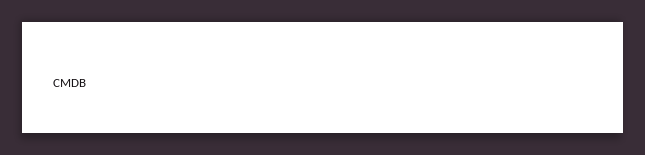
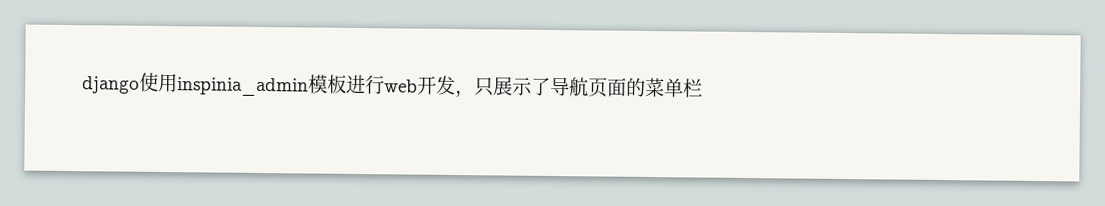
- CMDB
+ django使用inspinia_admin模板进行web开发，只展示了导航页面的菜单栏

